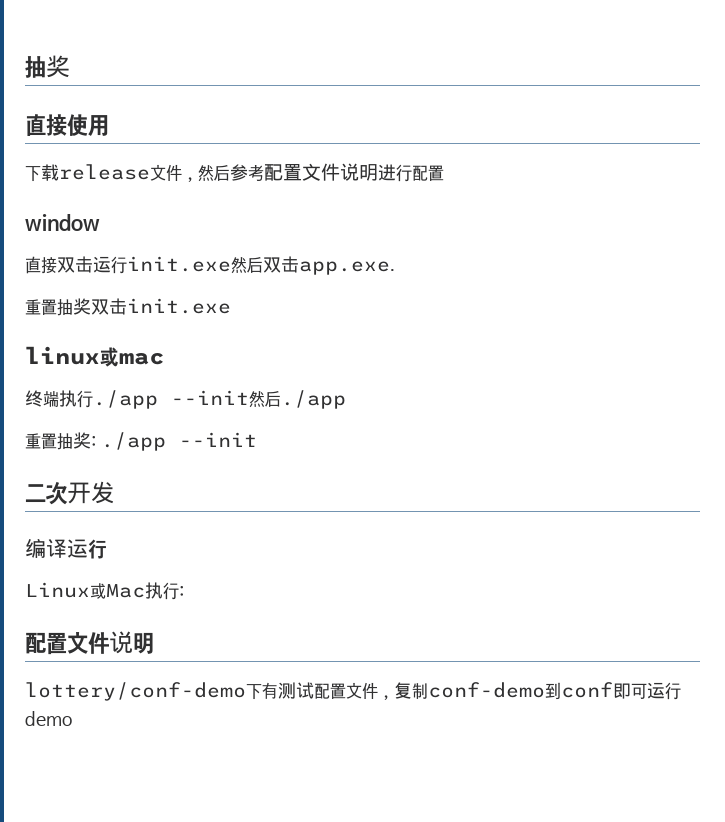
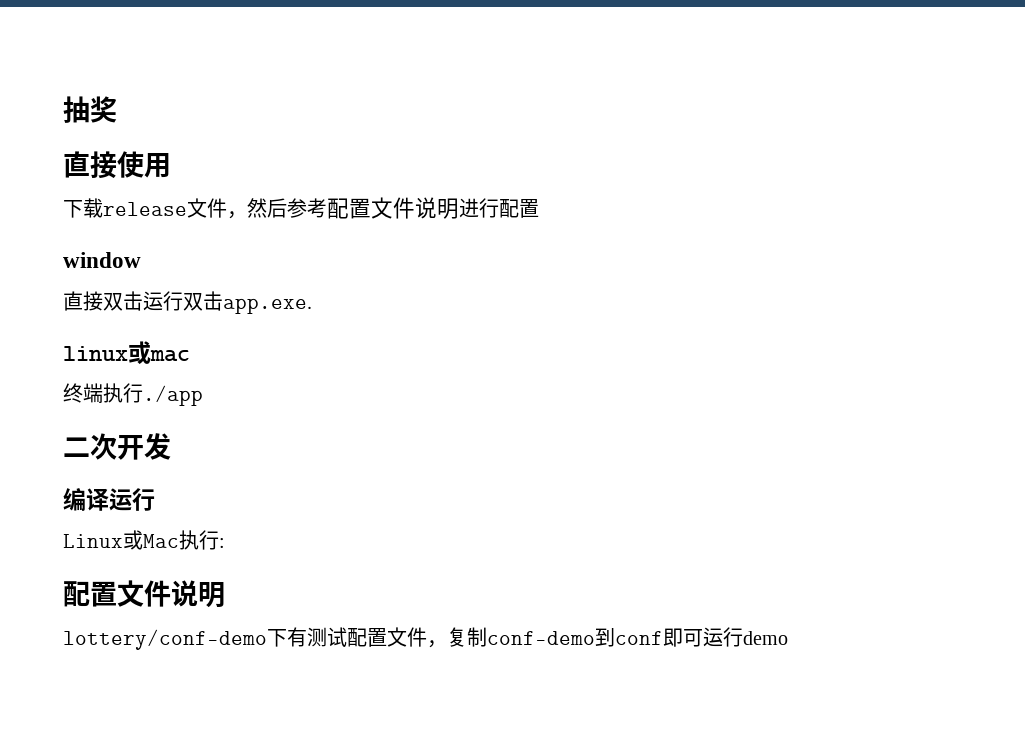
- 直接双击运行init.exe然后双击app.exe.
+ 直接双击运行双击app.exe.
- 重置抽奖双击init.exe
- 终端执行./app --init然后./app
- 重置抽奖: ./app --init
+ 终端执行./app

